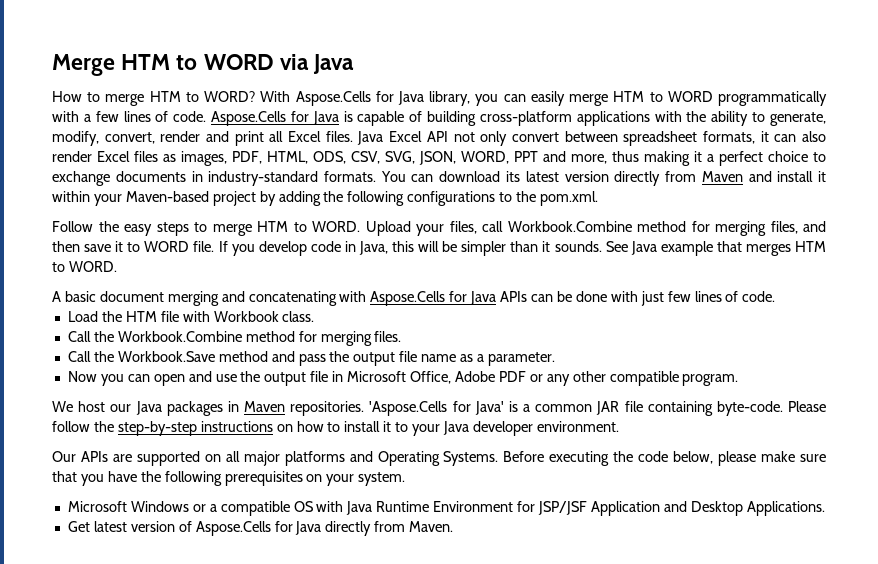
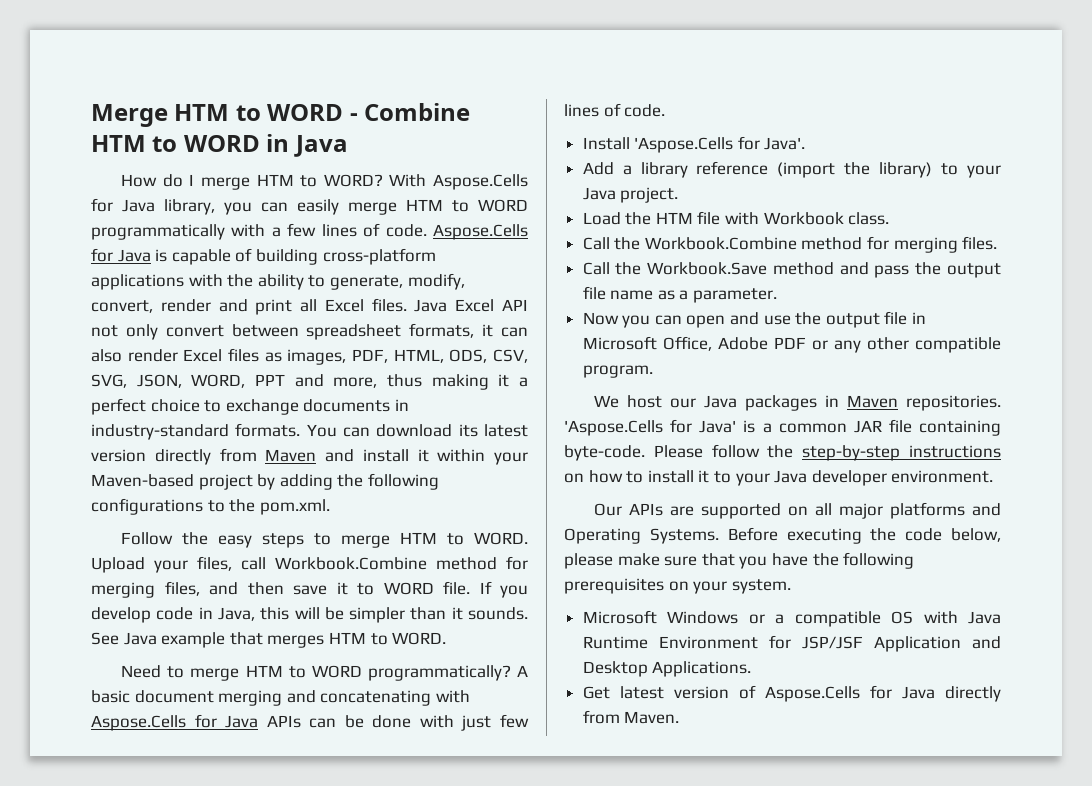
- Merge HTM to WORD via Java
+ Merge HTM to WORD - Combine HTM to WORD in Java
- How to merge HTM to WORD?
+ How do I merge HTM to WORD?
+ Need to merge HTM to WORD programmatically?
+ Install 'Aspose.Cells for Java'.
+ Add a library reference (import the library) to your Java project.

